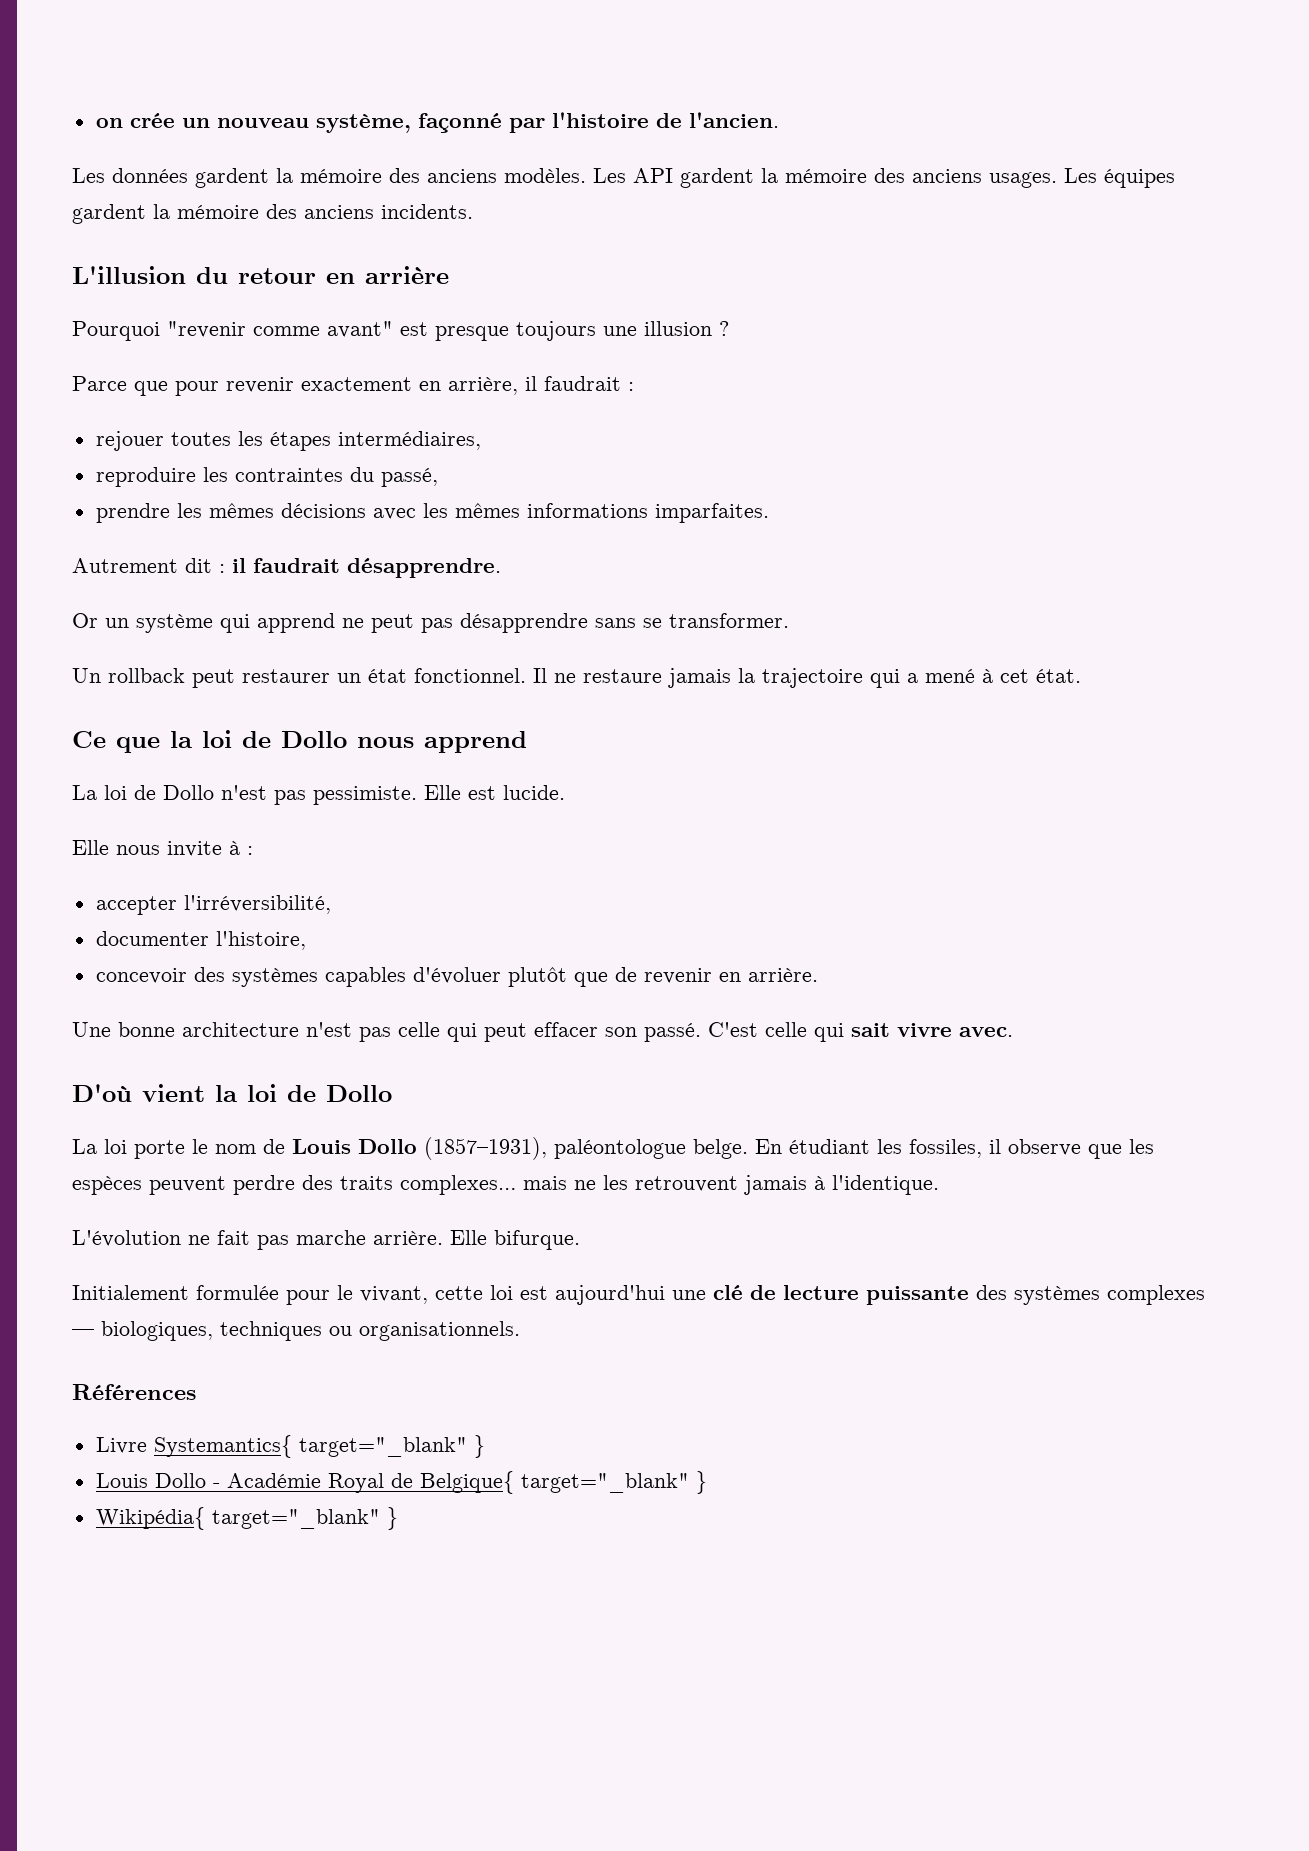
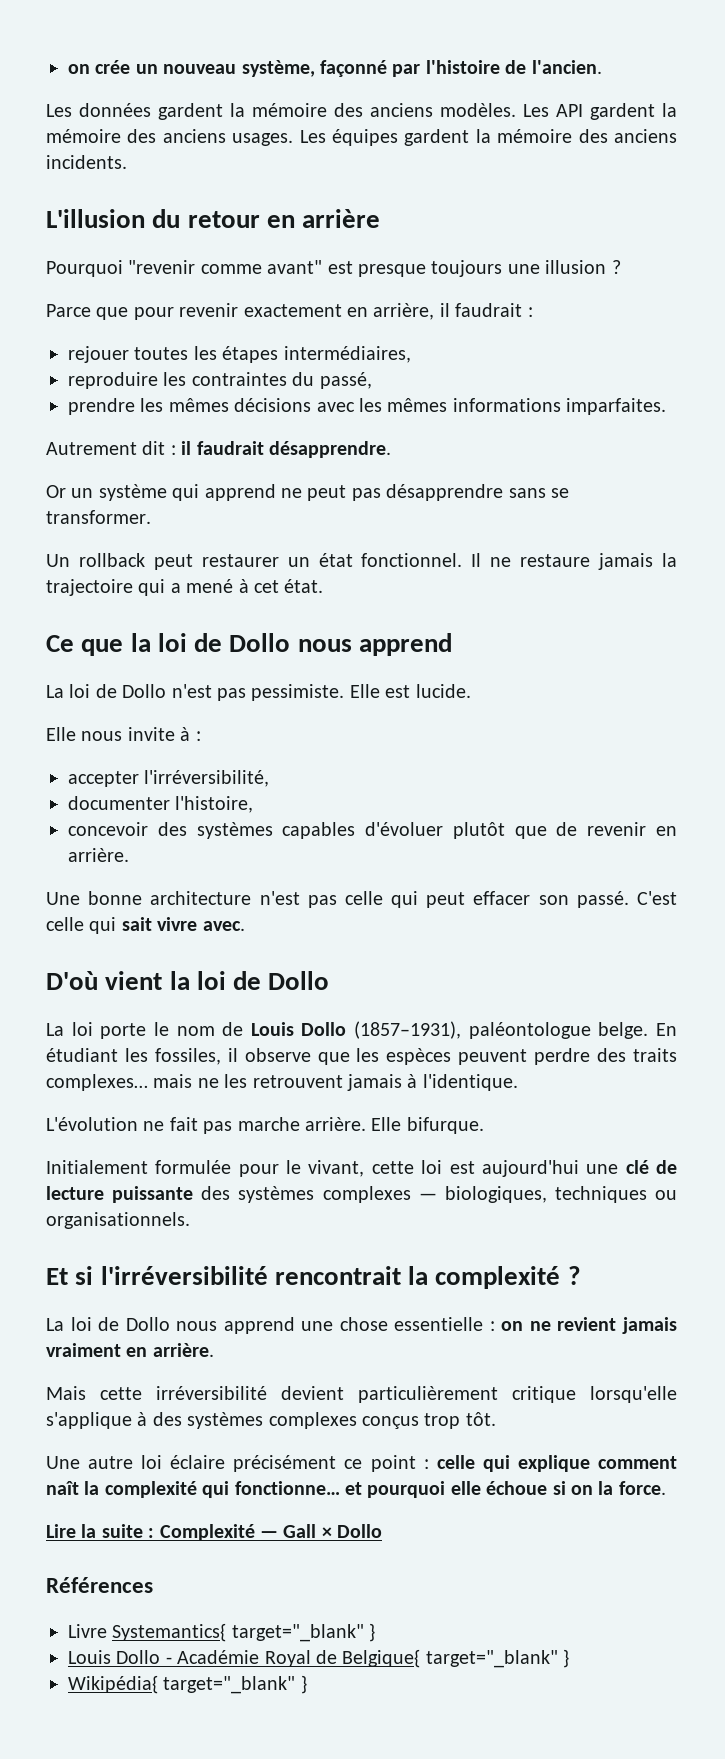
+ Et si l'irréversibilité rencontrait la complexité ?
+ La loi de Dollo nous apprend une chose essentielle : on ne revient jamais vraiment en arrière.
+ Mais cette irréversibilité devient particulièrement critique lorsqu'elle s'applique à des systèmes complexes conçus trop tôt.
+ Une autre loi éclaire précisément ce point : celle qui explique comment naît la complexité qui fonctionne… et pourquoi elle échoue si on la force.
+ Lire la suite : Complexité — Gall × Dollo

